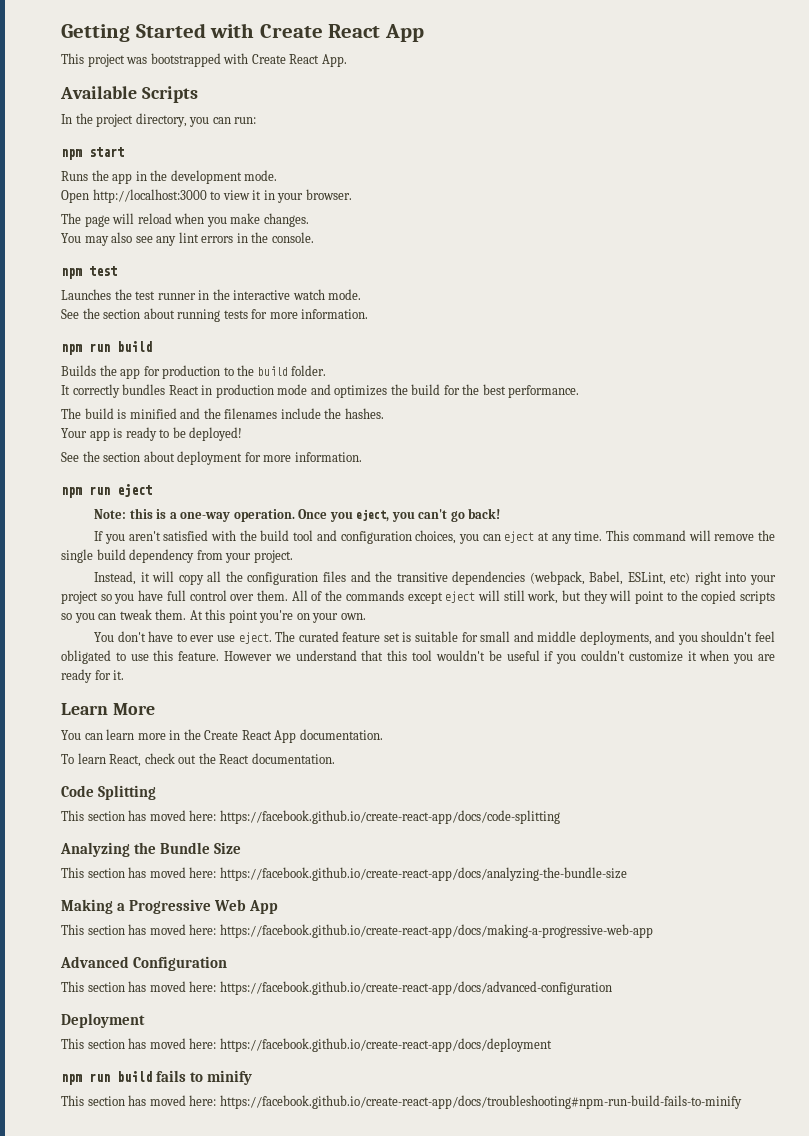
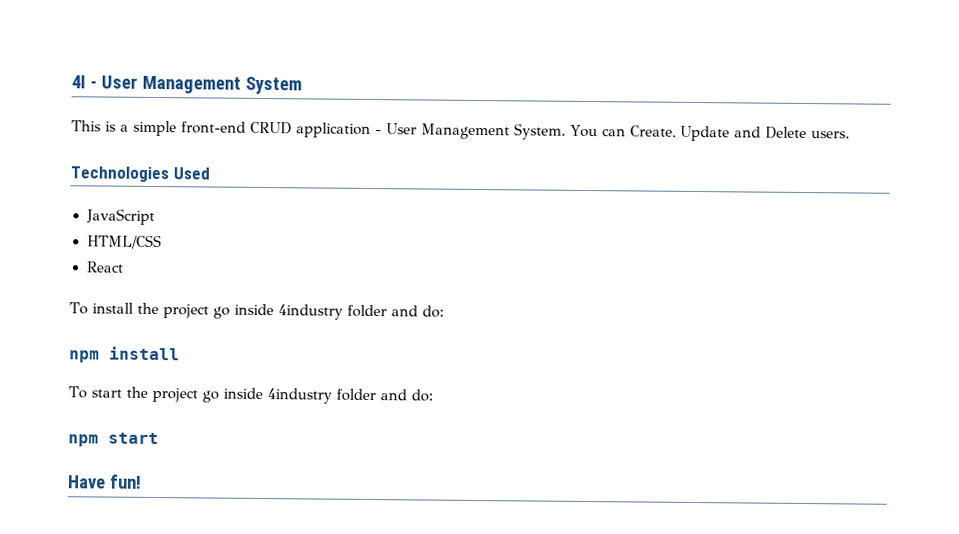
- Getting Started with Create React App
- This project was bootstrapped with Create React App.
- Available Scripts
- In the project directory, you can run:
+ 4I - User Management System
+ This is a simple front-end CRUD application - User Management System. You can Create, Update and Delete users.
+ Technologies Used
+ JavaScript
+ HTML/CSS
+ React
+ To install the project go inside 4industry folder and do:
+ npm install
+ To start the project go inside 4industry folder and do:
  npm start
- Runs the app in the development mode.
- Open http://localhost:3000 to view it in your browser.
- The page will reload when you make changes.
- You may also see any lint errors in the console.
- npm test
- Launches the test runner in the interactive watch mode.
- See the section about running tests for more information.
- npm run build
- Builds the app for production to the build folder.
- It correctly bundles React in production mode and optimizes the build for the best performance.
- The build is minified and the filenames include the hashes.
- Your app is ready to be deployed!
- See the section about deployment for more information.
- npm run eject
- Note: this is a one-way operation. Once you eject, you can't go back!
- If you aren't satisfied with the build tool and configuration choices, you can eject at any time. This command will remove the single build dependency from your project.
- Instead, it will copy all the configuration files and the transitive dependencies (webpack, Babel, ESLint, etc) right into your project so you have full control over them. All of the commands except eject will still work, but they will point to the copied scripts so you can tweak them. At this point you're on your own.
- You don't have to ever use eject. The curated feature set is suitable for small and middle deployments, and you shouldn't feel obligated to use this feature. However we understand that this tool wouldn't be useful if you couldn't customize it when you are ready for it.
- Learn More
- You can learn more in the Create React App documentation.
- To learn React, check out the React documentation.
- Code Splitting
- This section has moved here: https://facebook.github.io/create-react-app/docs/code-splitting
- Analyzing the Bundle Size
- This section has moved here: https://facebook.github.io/create-react-app/docs/analyzing-the-bundle-size
- Making a Progressive Web App
- This section has moved here: https://facebook.github.io/create-react-app/docs/making-a-progressive-web-app
- Advanced Configuration
- This section has moved here: https://facebook.github.io/create-react-app/docs/advanced-configuration
- Deployment
- This section has moved here: https://facebook.github.io/create-react-app/docs/deployment
- npm run build fails to minify
- This section has moved here: https://facebook.github.io/create-react-app/docs/troubleshooting#npm-run-build-fails-to-minify
+ Have fun!

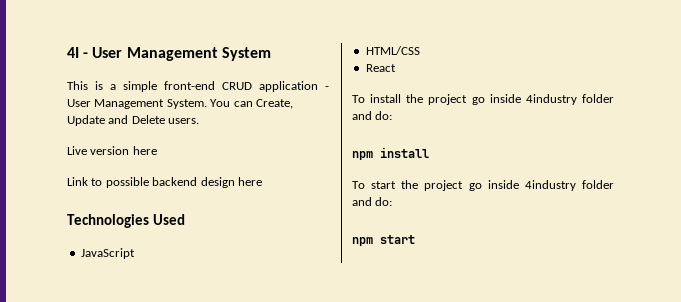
+ Live version here
+ Link to possible backend design here
- Have fun!

